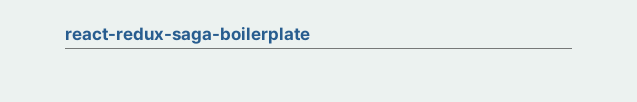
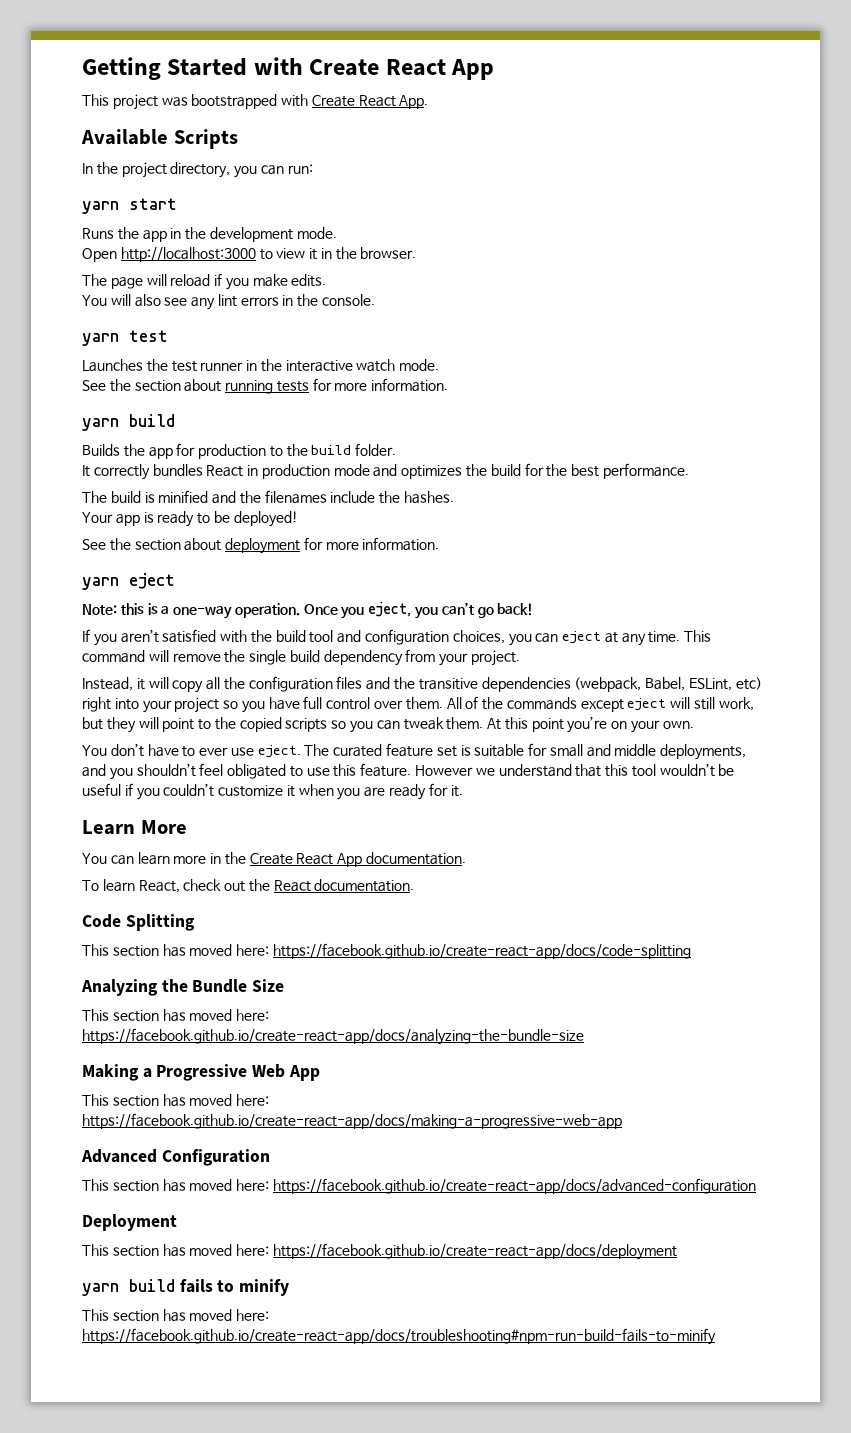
- react-redux-saga-boilerplate
+ Getting Started with Create React App
+ This project was bootstrapped with Create React App.
+ Available Scripts
+ In the project directory, you can run:
+ yarn start
+ Runs the app in the development mode.
+ Open http://localhost:3000 to view it in the browser.
+ The page will reload if you make edits.
+ You will also see any lint errors in the console.
+ yarn test
+ Launches the test runner in the interactive watch mode.
+ See the section about running tests for more information.
+ yarn build
+ Builds the app for production to the build folder.
+ It correctly bundles React in production mode and optimizes the build for the best performance.
+ The build is minified and the filenames include the hashes.
+ Your app is ready to be deployed!
+ See the section about deployment for more information.
+ yarn eject
+ Note: this is a one-way operation. Once you eject, you can’t go back!
+ If you aren’t satisfied with the build tool and configuration choices, you can eject at any time. This command will remove the single build dependency from your project.
+ Instead, it will copy all the configuration files and the transitive dependencies (webpack, Babel, ESLint, etc) right into your project so you have full control over them. All of the commands except eject will still work, but they will point to the copied scripts so you can tweak them. At this point you’re on your own.
+ You don’t have to ever use eject. The curated feature set is suitable for small and middle deployments, and you shouldn’t feel obligated to use this feature. However we understand that this tool wouldn’t be useful if you couldn’t customize it when you are ready for it.
+ Learn More
+ You can learn more in the Create React App documentation.
+ To learn React, check out the React documentation.
+ Code Splitting
+ This section has moved here: https://facebook.github.io/create-react-app/docs/code-splitting
+ Analyzing the Bundle Size
+ This section has moved here: https://facebook.github.io/create-react-app/docs/analyzing-the-bundle-size
+ Making a Progressive Web App
+ This section has moved here: https://facebook.github.io/create-react-app/docs/making-a-progressive-web-app
+ Advanced Configuration
+ This section has moved here: https://facebook.github.io/create-react-app/docs/advanced-configuration
+ Deployment
+ This section has moved here: https://facebook.github.io/create-react-app/docs/deployment
+ yarn build fails to minify
+ This section has moved here: https://facebook.github.io/create-react-app/docs/troubleshooting#npm-run-build-fails-to-minify

